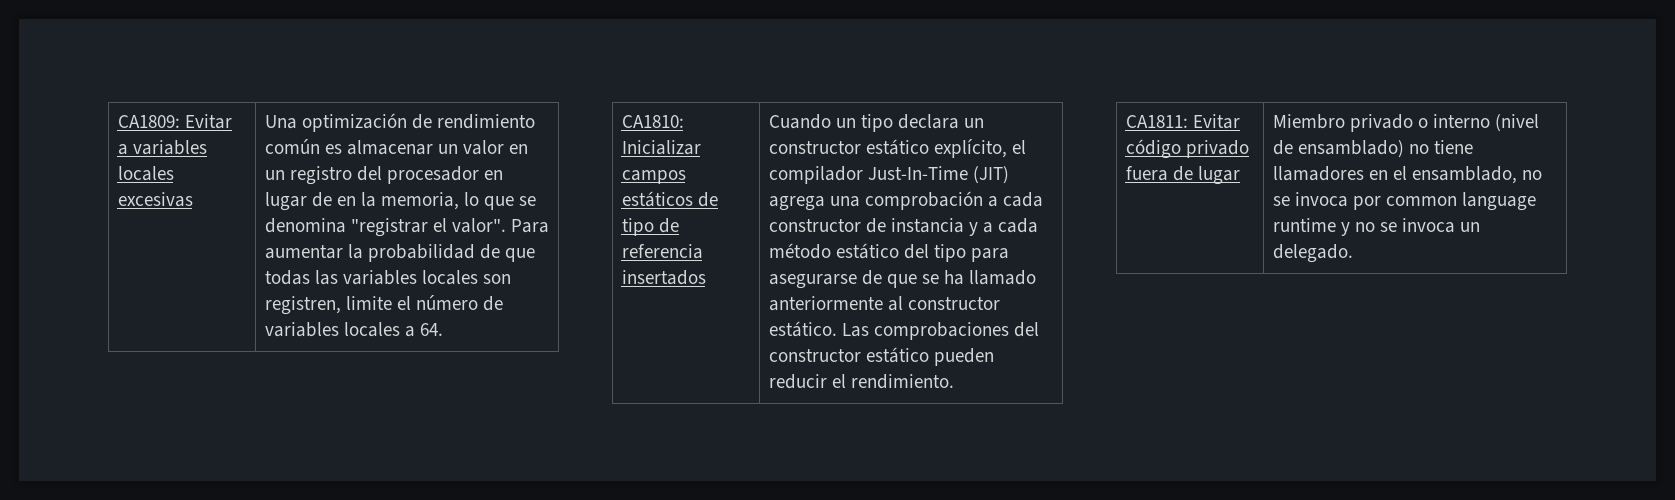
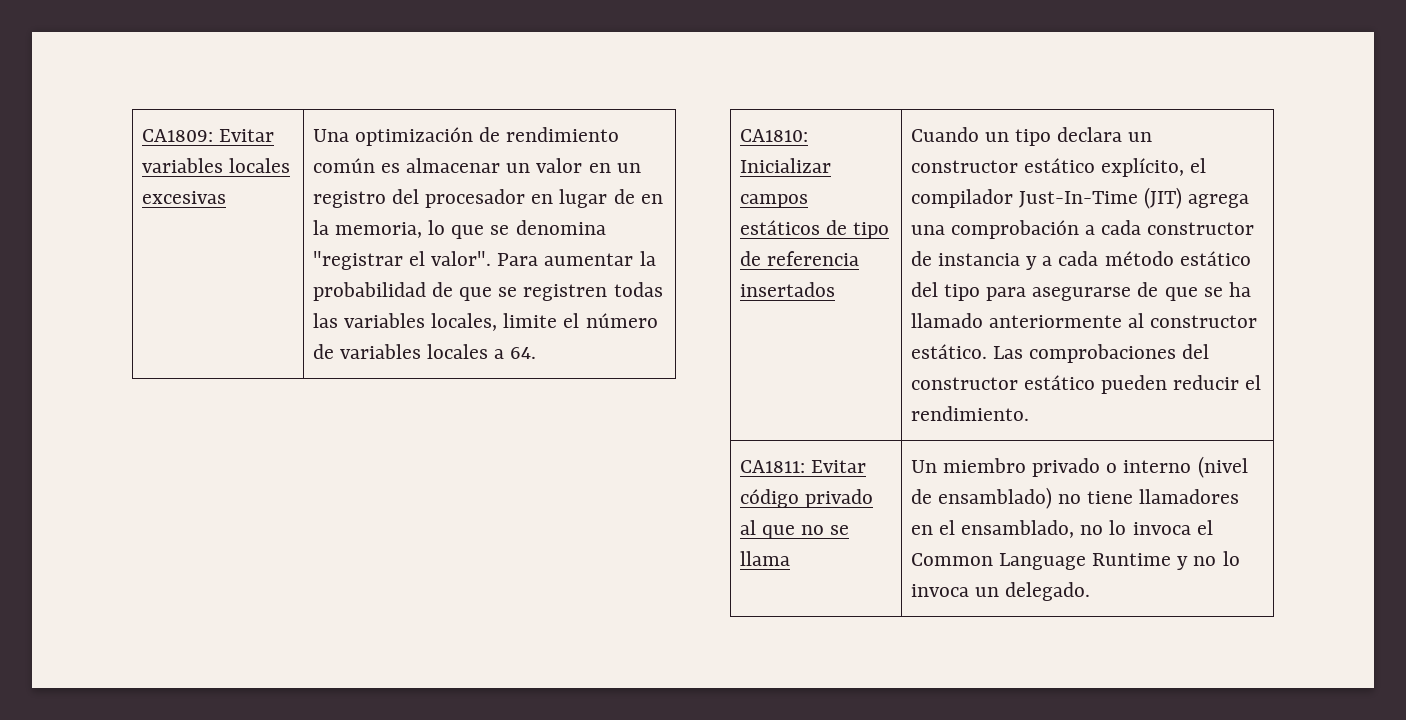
- CA1809: Evitar a variables locales excesivas
+ CA1809: Evitar variables locales excesivas
- Para aumentar la probabilidad de que todas las variables locales son registren, limite el número de variables locales a 64.
+ Para aumentar la probabilidad de que se registren todas las variables locales, limite el número de variables locales a 64.
- CA1811: Evitar código privado fuera de lugar | Miembro privado o interno (nivel de ensamblado) no tiene llamadores en el ensamblado, no se invoca por common language runtime y no se invoca un delegado.
+ CA1811: Evitar código privado al que no se llama | Un miembro privado o interno (nivel de ensamblado) no tiene llamadores en el ensamblado, no lo invoca el Common Language Runtime y no lo invoca un delegado.

